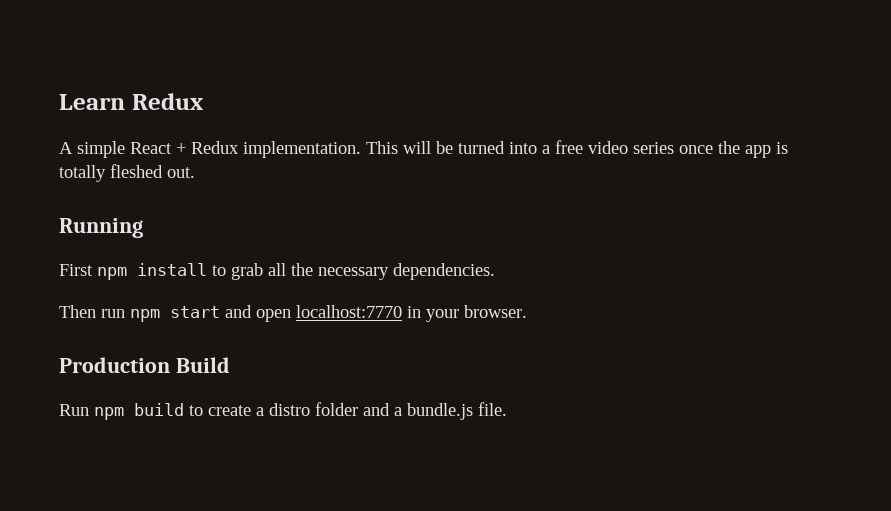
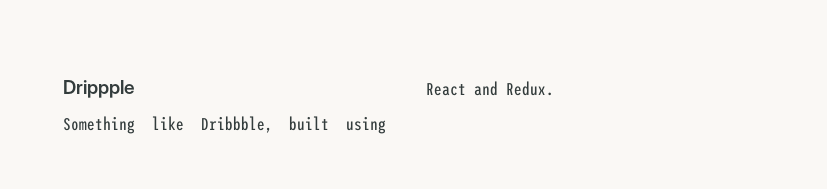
- Learn Redux
- A simple React + Redux implementation. This will be turned into a free video series once the app is totally fleshed out.
- Running
- First npm install to grab all the necessary dependencies.
- Then run npm start and open localhost:7770 in your browser.
- Production Build
- Run npm build to create a distro folder and a bundle.js file.
+ Drippple
+ Something like Dribbble, built using React and Redux.

